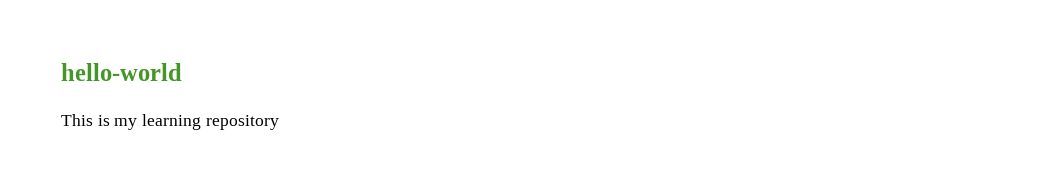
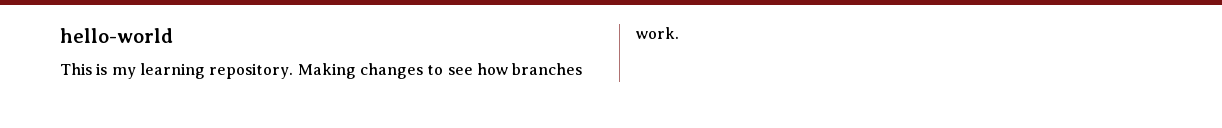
- This is my learning repository
+ This is my learning repository. Making changes to see how branches work.

